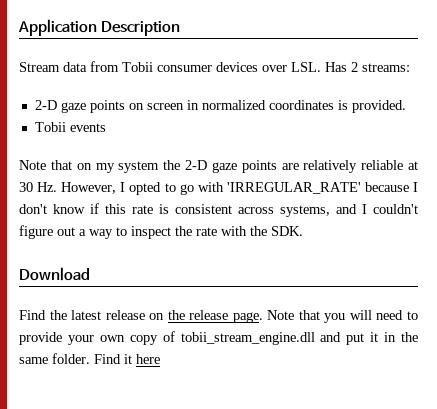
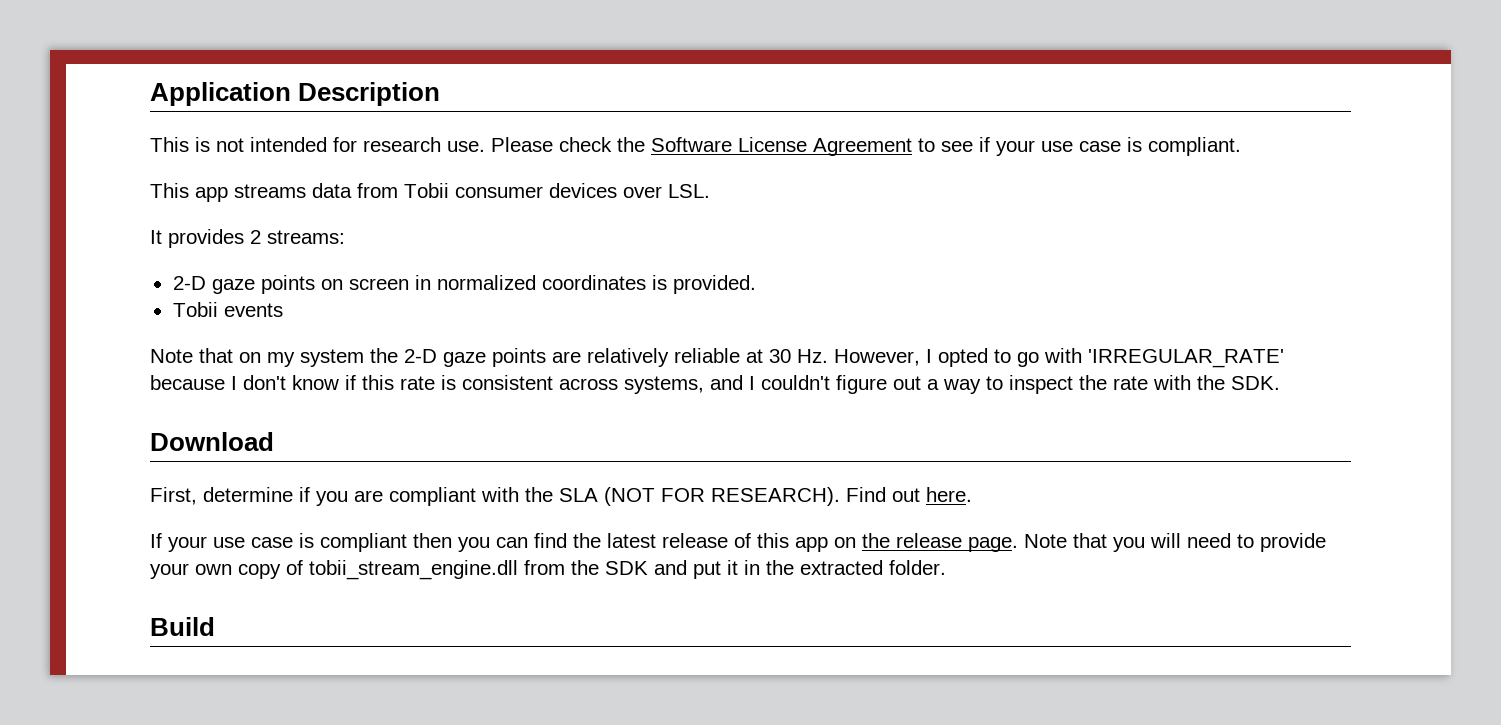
- Stream data from Tobii consumer devices over LSL. Has 2 streams:
+ This is not intended for research use. Please check the Software License Agreement to see if your use case is compliant.
+ This app streams data from Tobii consumer devices over LSL.
+ It provides 2 streams:
- Find the latest release on the release page.
+ First, determine if you are compliant with the SLA (NOT FOR RESEARCH). Find out here.
+ If your use case is compliant then you can find the latest release of this app on the release page.
- Note that you will need to provide your own copy of tobii_stream_engine.dll and put it in the same folder. Find it here
+ Note that you will need to provide your own copy of tobii_stream_engine.dll from the SDK and put it in the extracted folder.
+ Build

